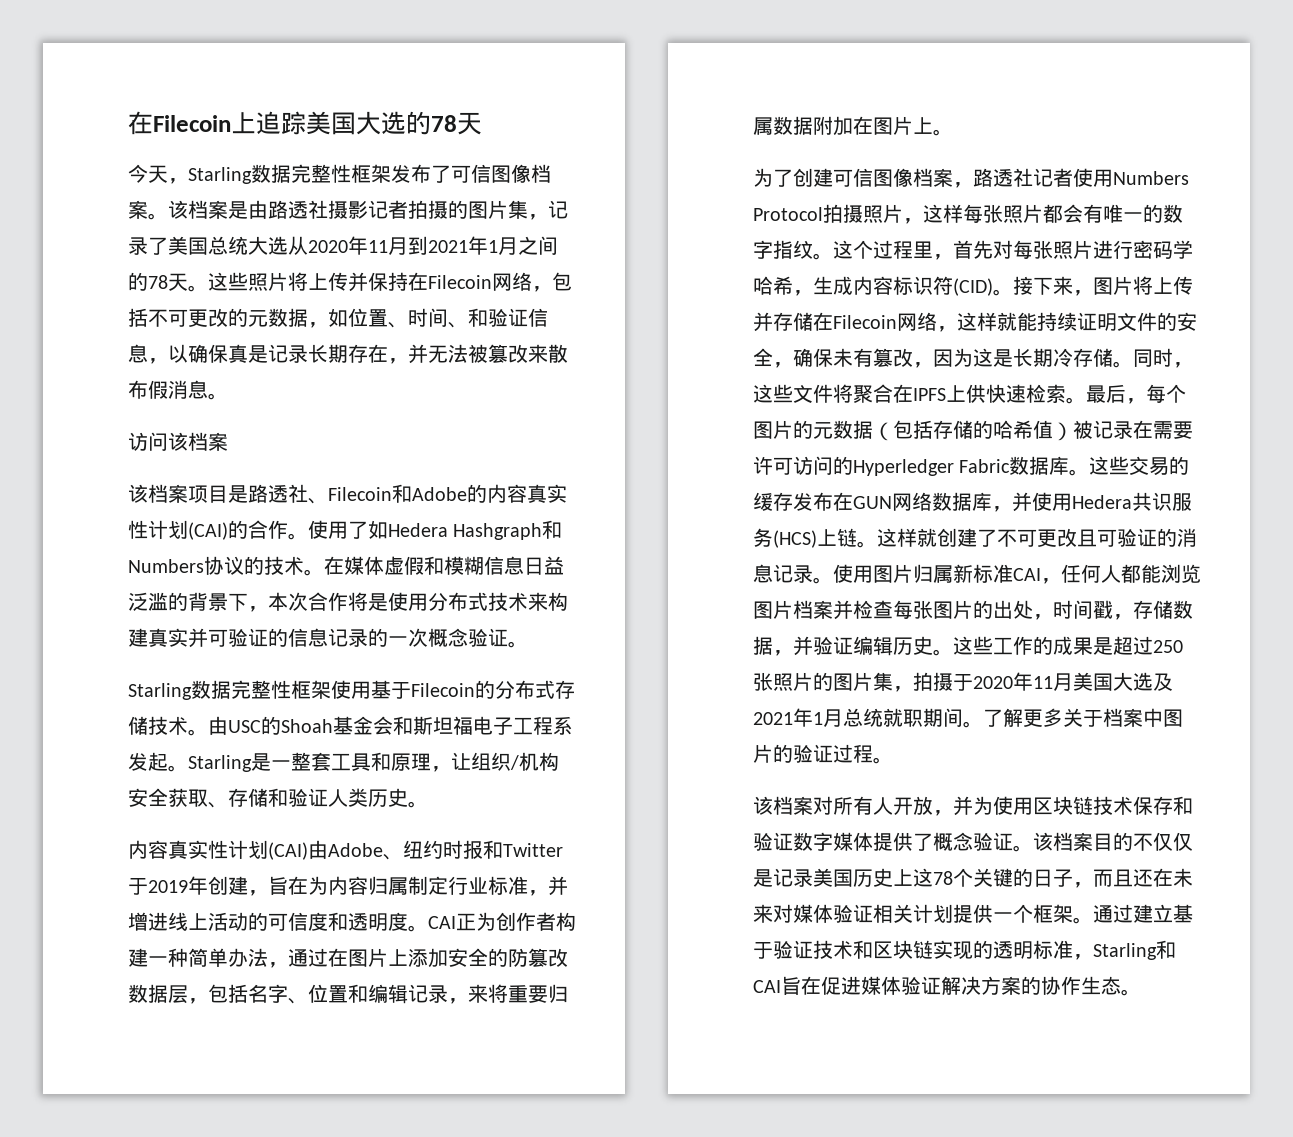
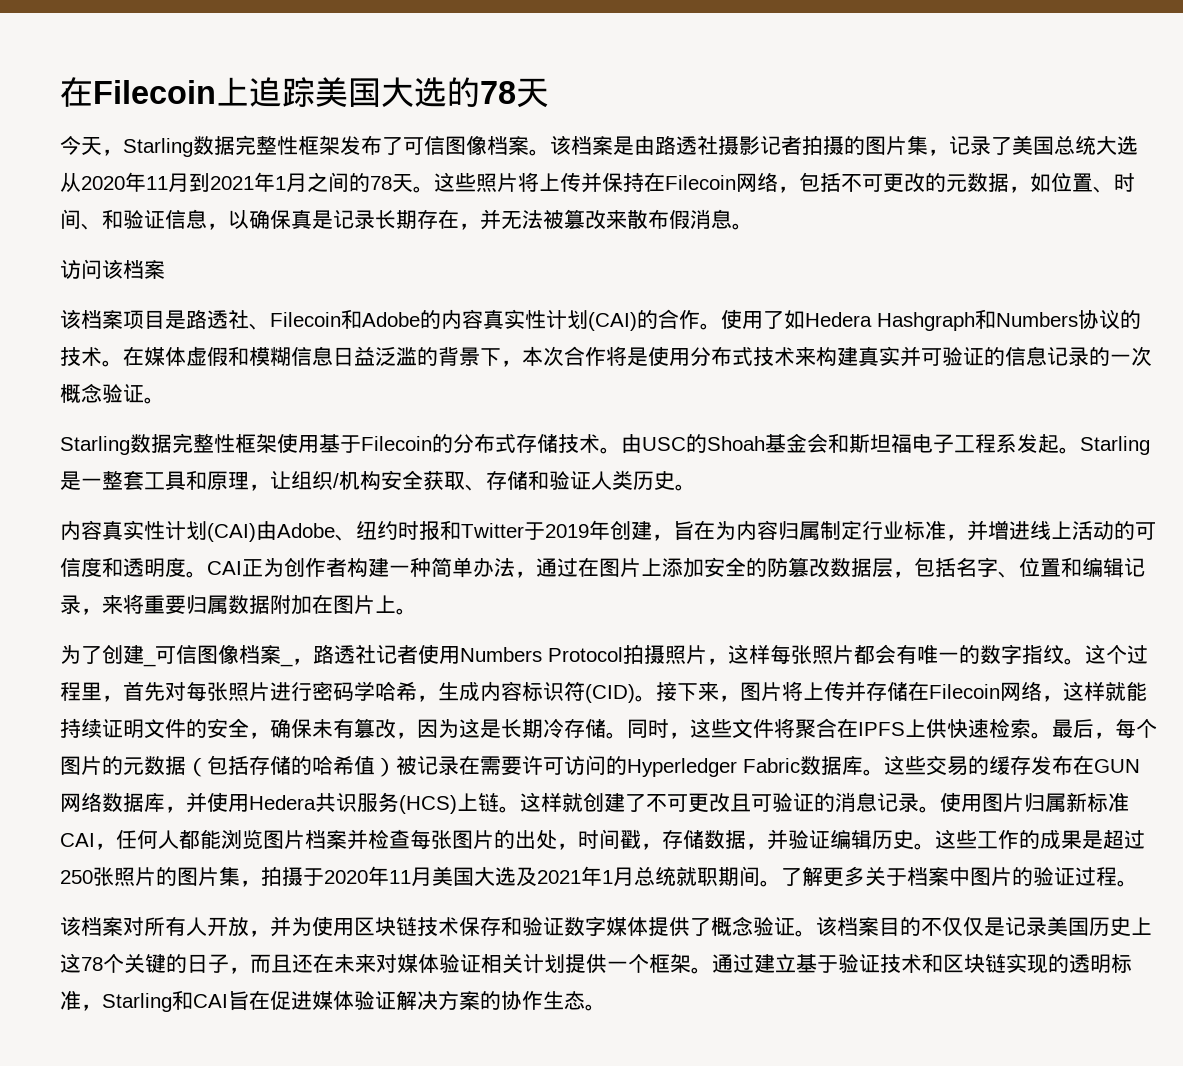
- 为了创建可信图像档案，路透社记者使用Numbers Protocol拍摄照片，这样每张照片都会有唯一的数字指纹。
+ 为了创建_可信图像档案_，路透社记者使用Numbers Protocol拍摄照片，这样每张照片都会有唯一的数字指纹。

